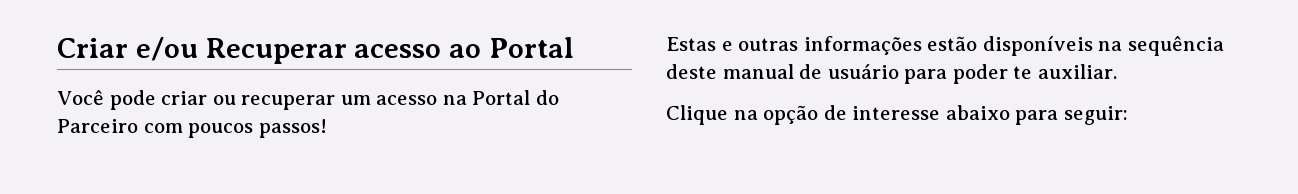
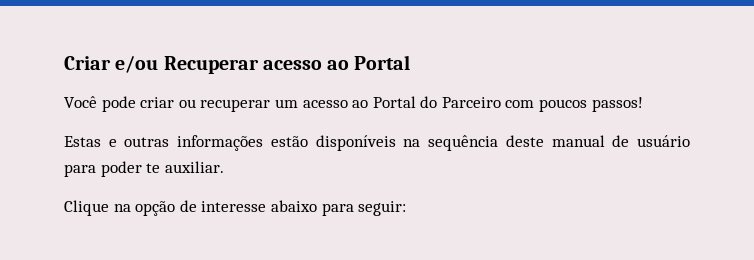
- Você pode criar ou recuperar um acesso na Portal do Parceiro com poucos passos!
+ Você pode criar ou recuperar um acesso ao Portal do Parceiro com poucos passos!

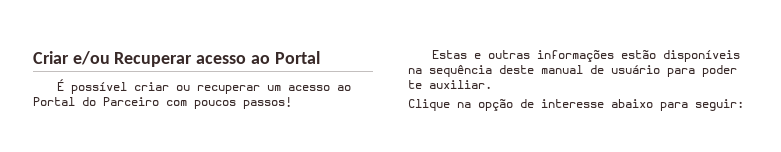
- Você pode criar ou recuperar um acesso ao Portal do Parceiro com poucos passos!
+ É possível criar ou recuperar um acesso ao Portal do Parceiro com poucos passos!

